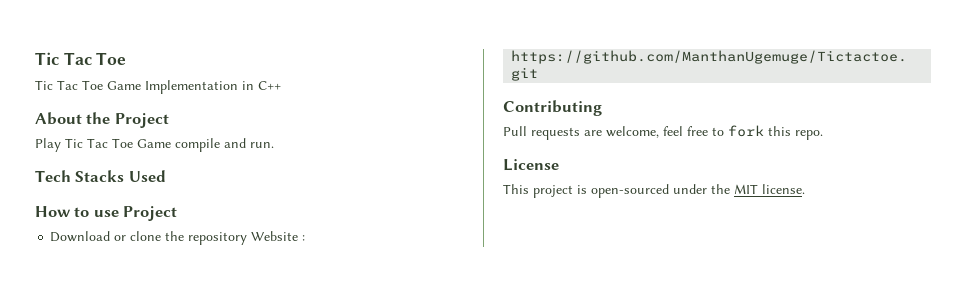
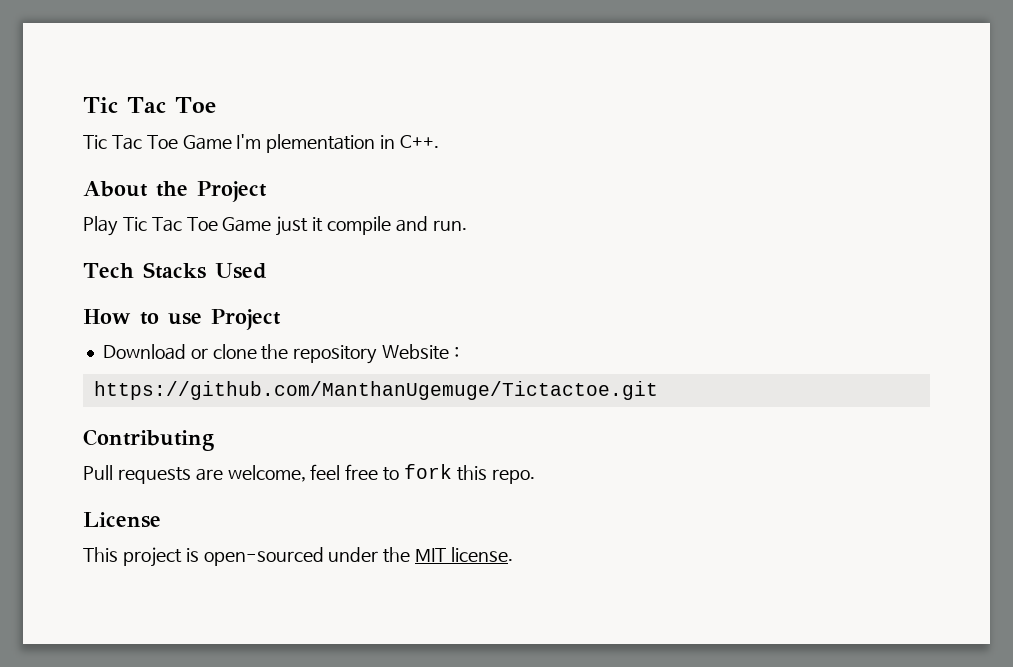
- Tic Tac Toe Game Implementation in C++
+ Tic Tac Toe Game I'm plementation in C++.
- Play Tic Tac Toe Game compile and run.
+ Play Tic Tac Toe Game just it compile and run.

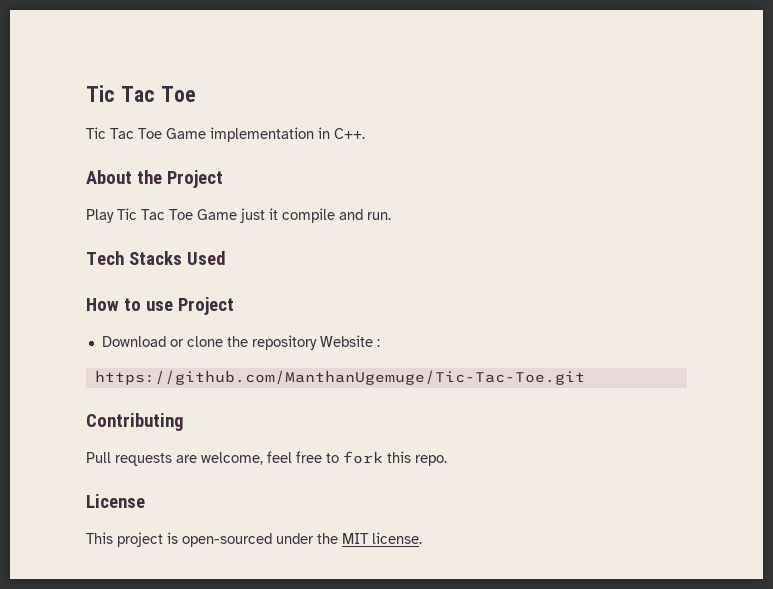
- Tic Tac Toe Game I'm plementation in C++.
+ Tic Tac Toe Game implementation in C++.
- https://github.com/ManthanUgemuge/Tictactoe.git
+ https://github.com/ManthanUgemuge/Tic-Tac-Toe.git

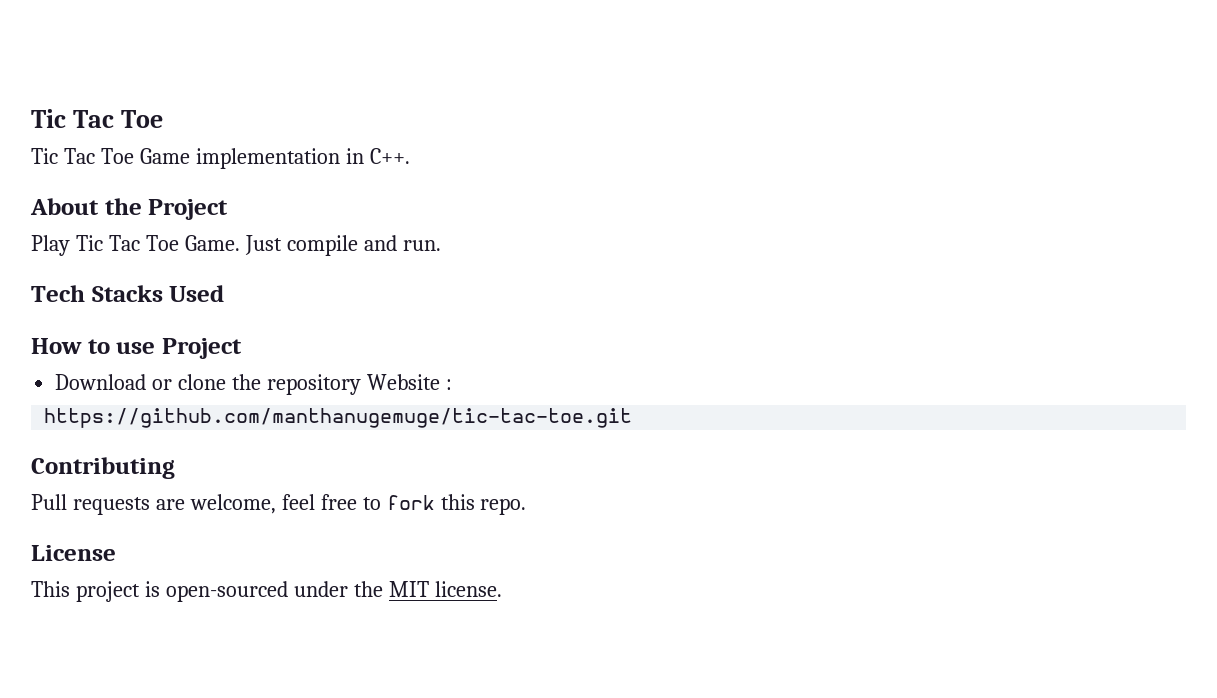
- Play Tic Tac Toe Game just it compile and run.
+ Play Tic Tac Toe Game. Just compile and run.
- https://github.com/ManthanUgemuge/Tic-Tac-Toe.git
+ https://github.com/manthanugemuge/tic-tac-toe.git

